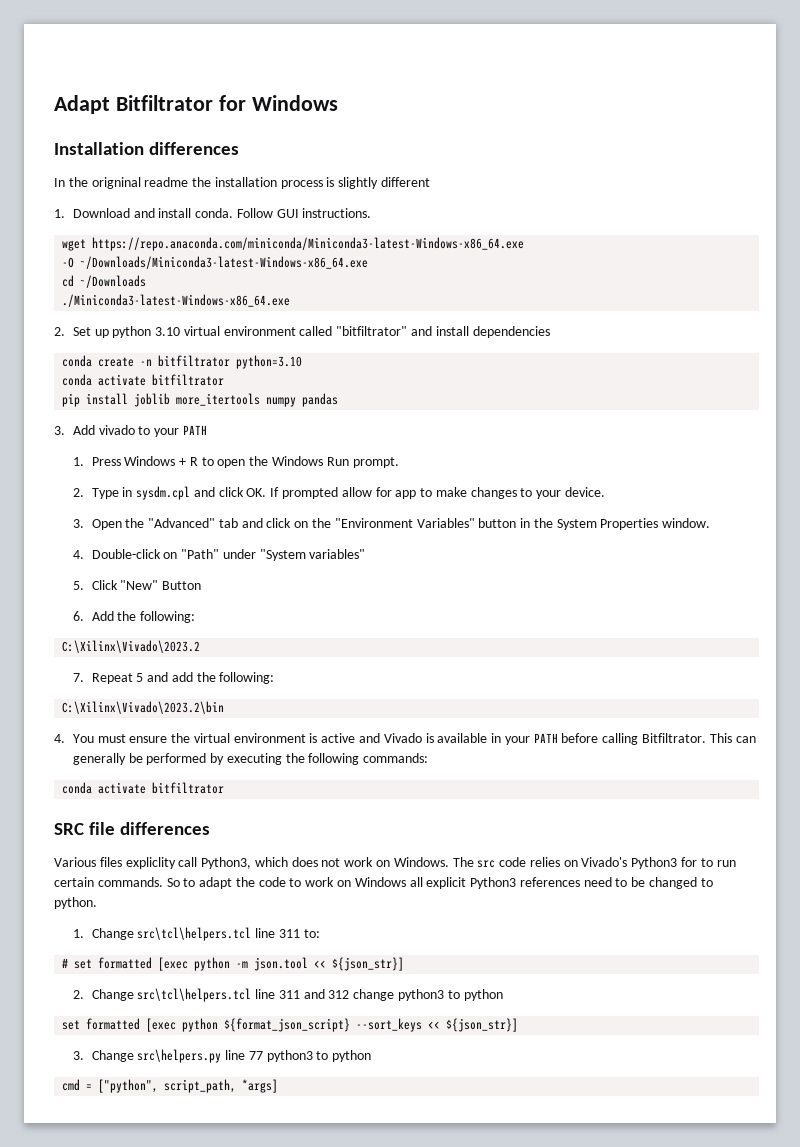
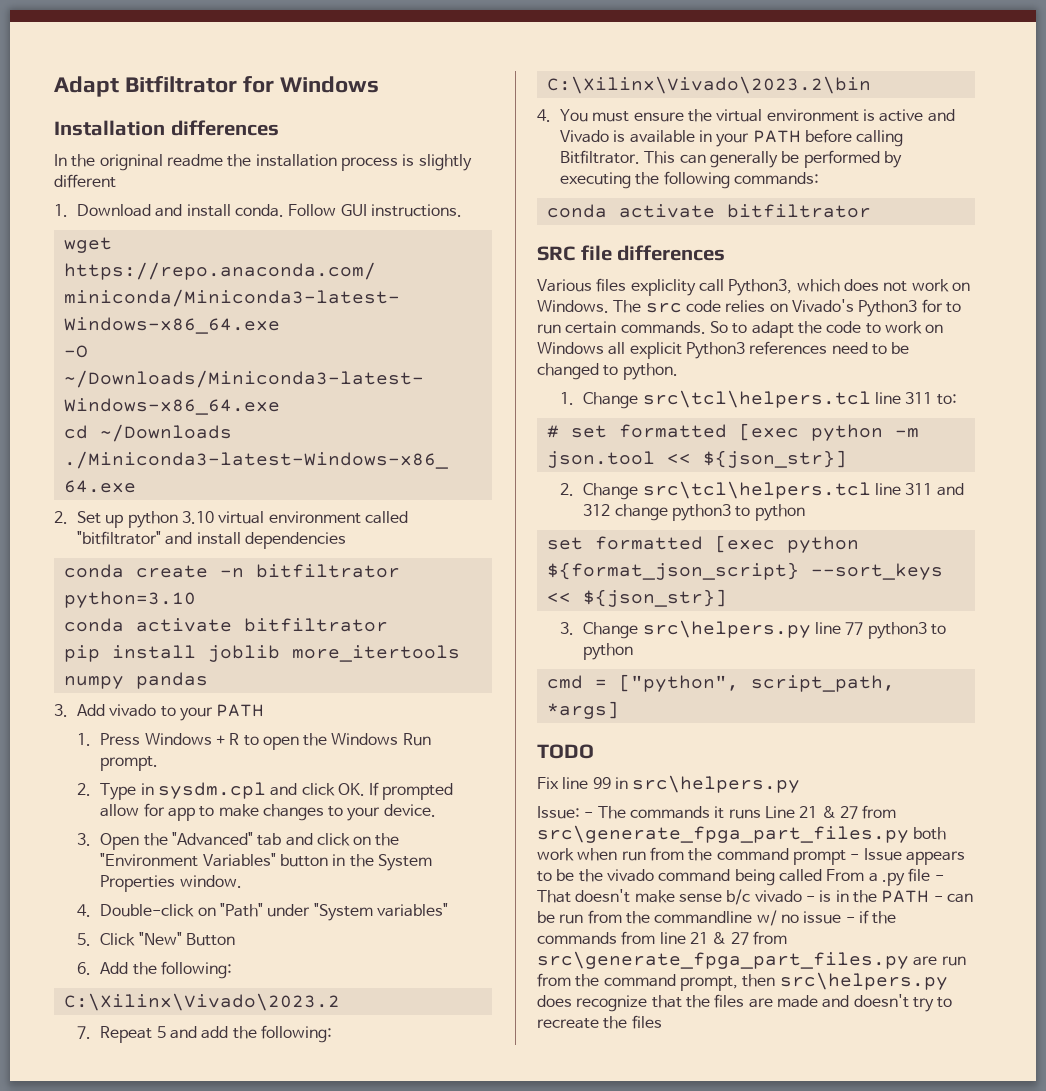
+ TODO
+ Fix line 99 in src\helpers.py
+ Issue: - The commands it runs Line 21 & 27 from src\generate_fpga_part_files.py both work when run from the command prompt - Issue appears to be the vivado command being called From a .py file - That doesn't make sense b/c vivado - is in the PATH - can be run from the commandline w/ no issue - if the commands from line 21 & 27 from src\generate_fpga_part_files.py are run from the command prompt, then src\helpers.py does recognize that the files are made and doesn't try to recreate the files

